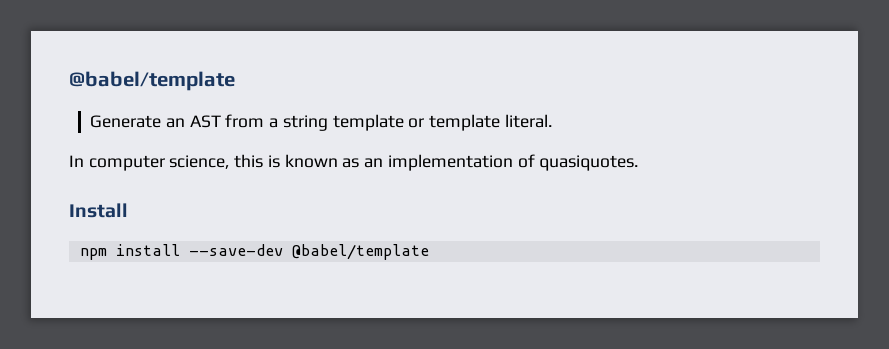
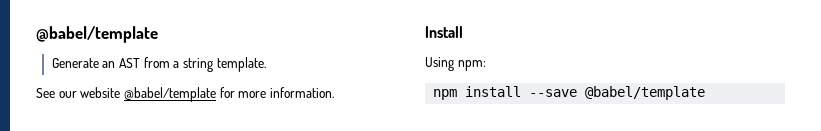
- Generate an AST from a string template or template literal.
- In computer science, this is known as an implementation of quasiquotes.
+ Generate an AST from a string template.
+ See our website @babel/template for more information.
+ Using npm:
- npm install --save-dev @babel/template
+ npm install --save @babel/template

